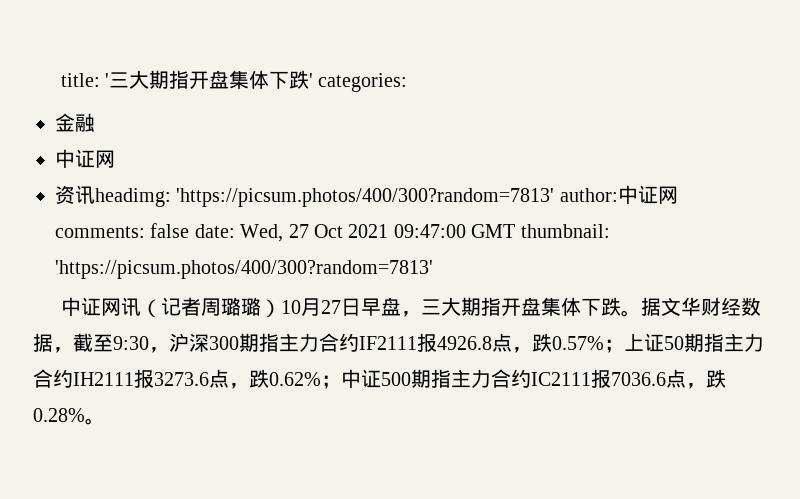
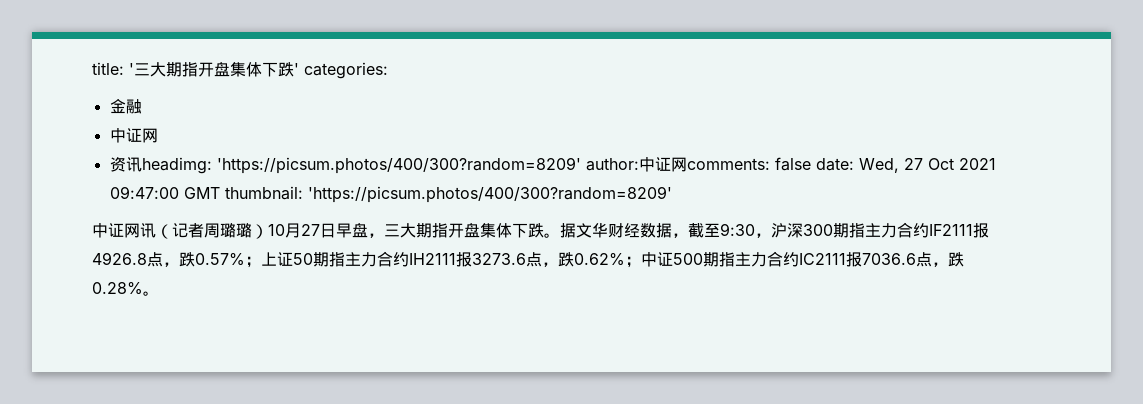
- 资讯headimg: 'https://picsum.photos/400/300?random=7813' author:中证网comments: false date: Wed, 27 Oct 2021 09:47:00 GMT thumbnail: 'https://picsum.photos/400/300?random=7813'
+ 资讯headimg: 'https://picsum.photos/400/300?random=8209' author:中证网comments: false date: Wed, 27 Oct 2021 09:47:00 GMT thumbnail: 'https://picsum.photos/400/300?random=8209'

